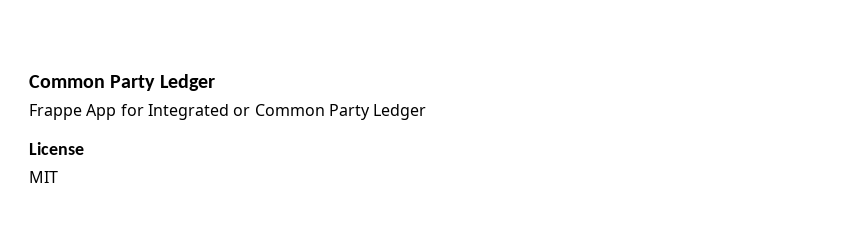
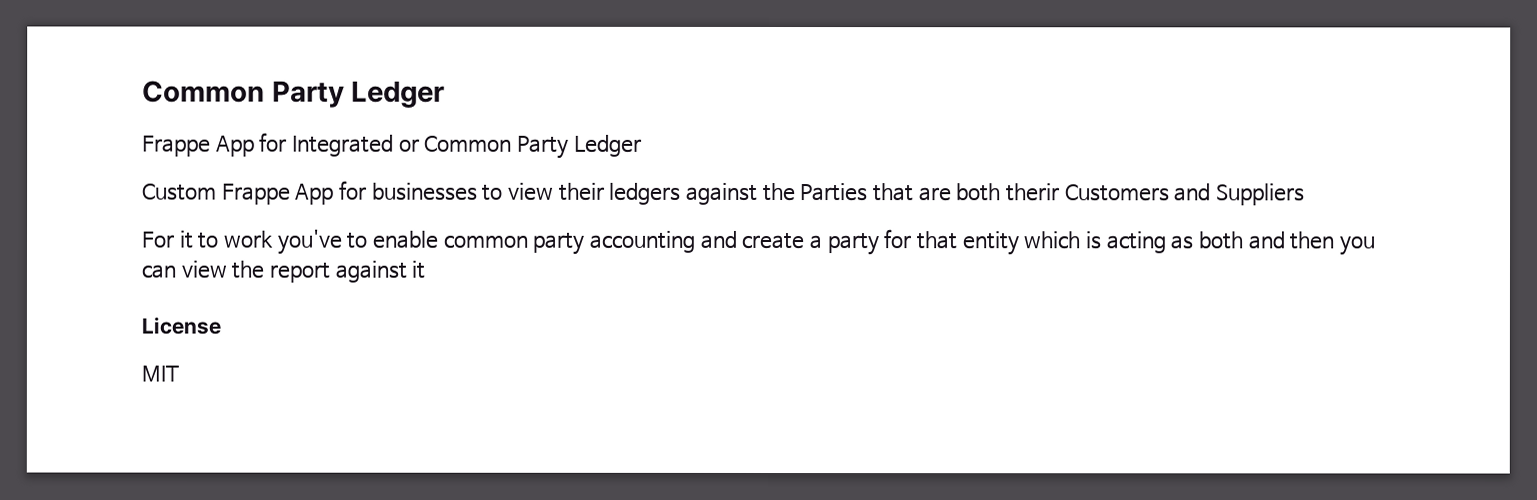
+ Custom Frappe App for businesses to view their ledgers against the Parties that are both therir Customers and Suppliers
+ For it to work you've to enable common party accounting and create a party for that entity which is acting as both and then you can view the report against it

